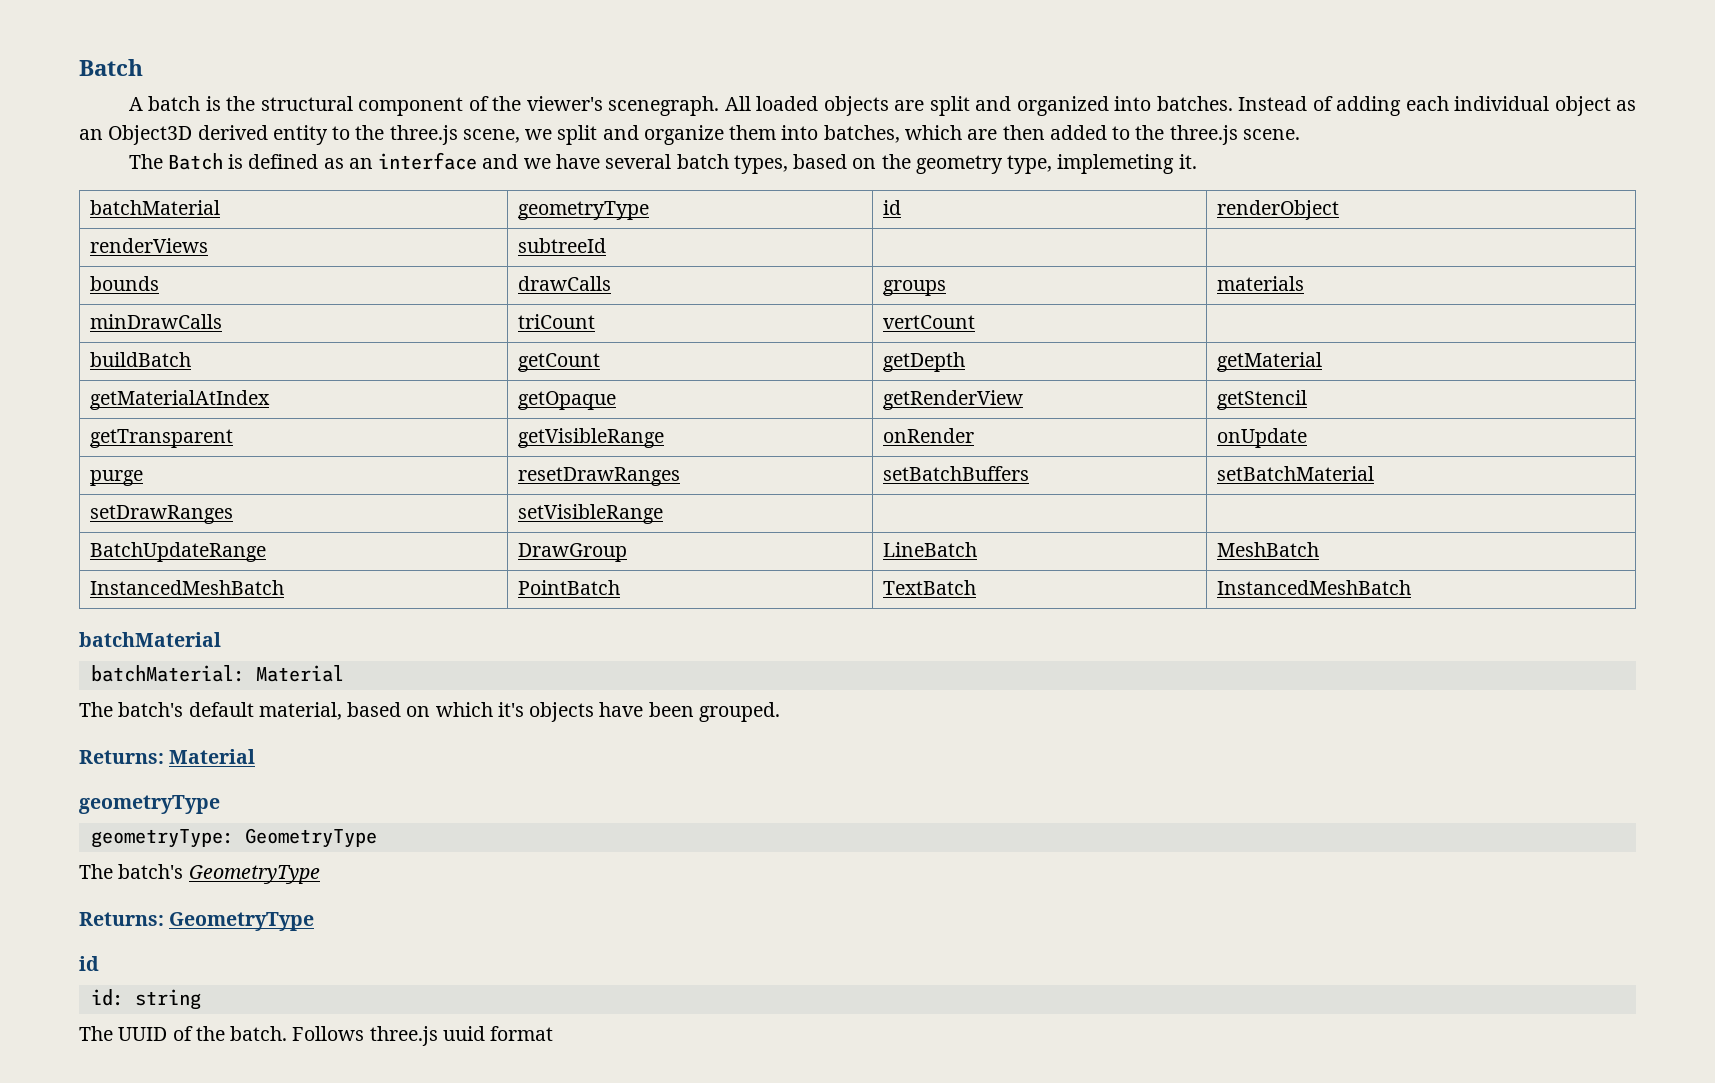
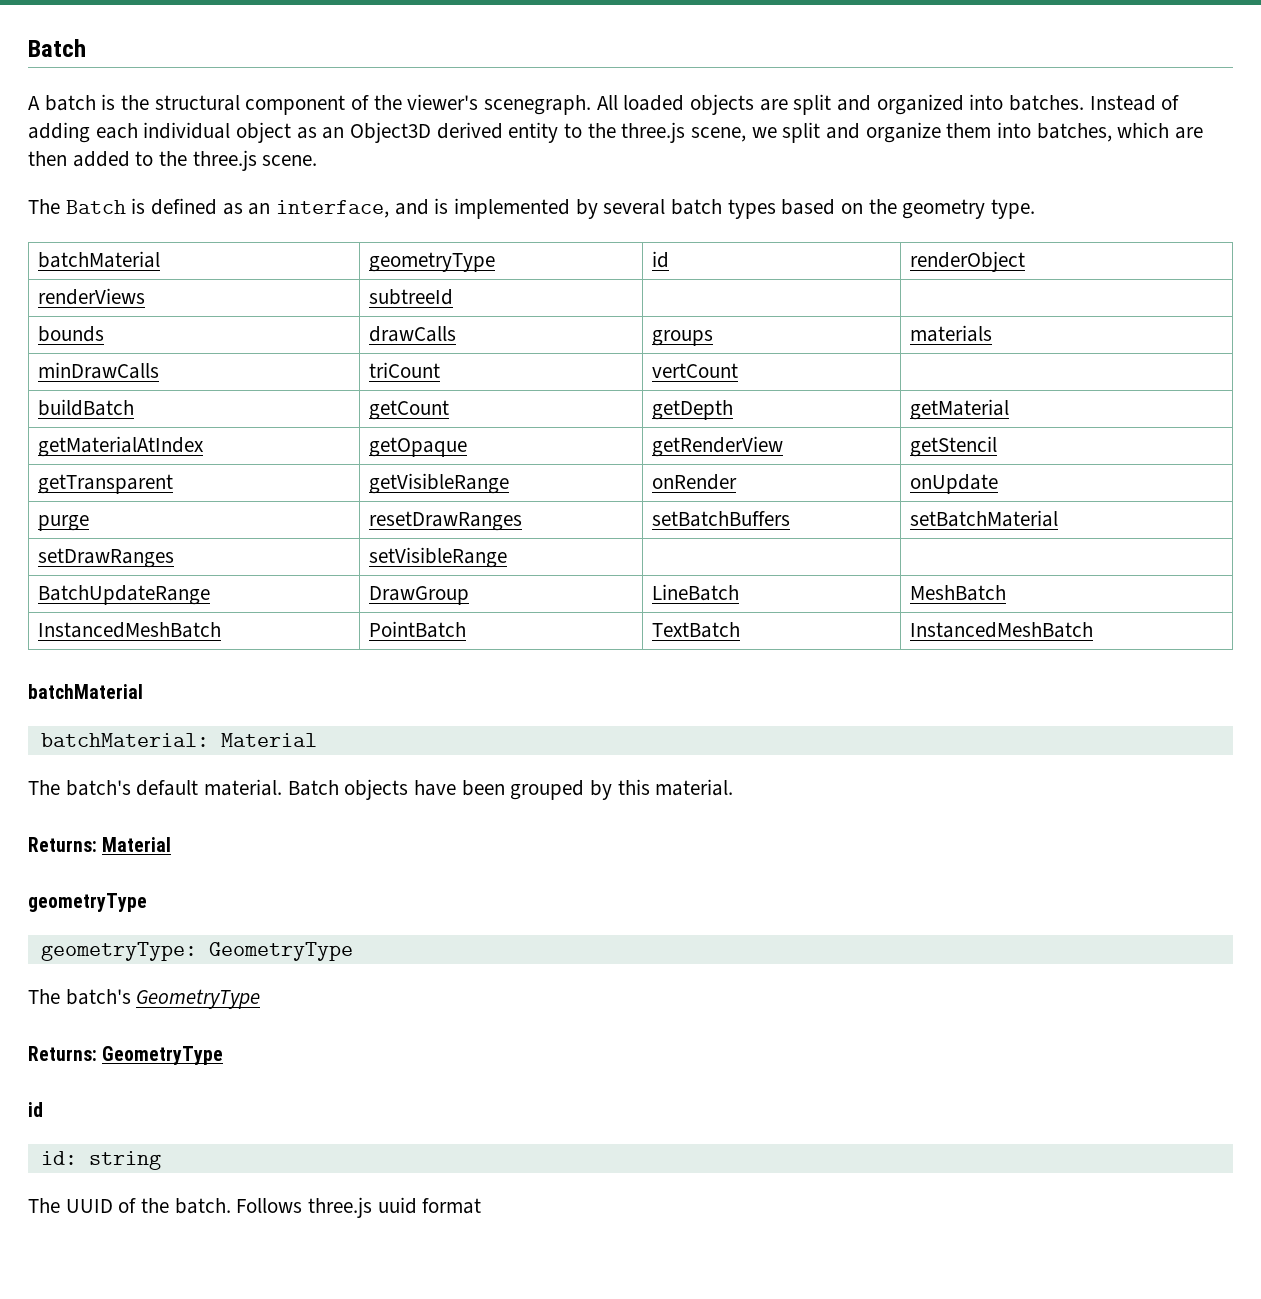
- The Batch is defined as an interface and we have several batch types, based on the geometry type, implemeting it.
+ The Batch is defined as an interface, and is implemented by several batch types based on the geometry type.
- The batch's default material, based on which it's objects have been grouped.
+ The batch's default material. Batch objects have been grouped by this material.

